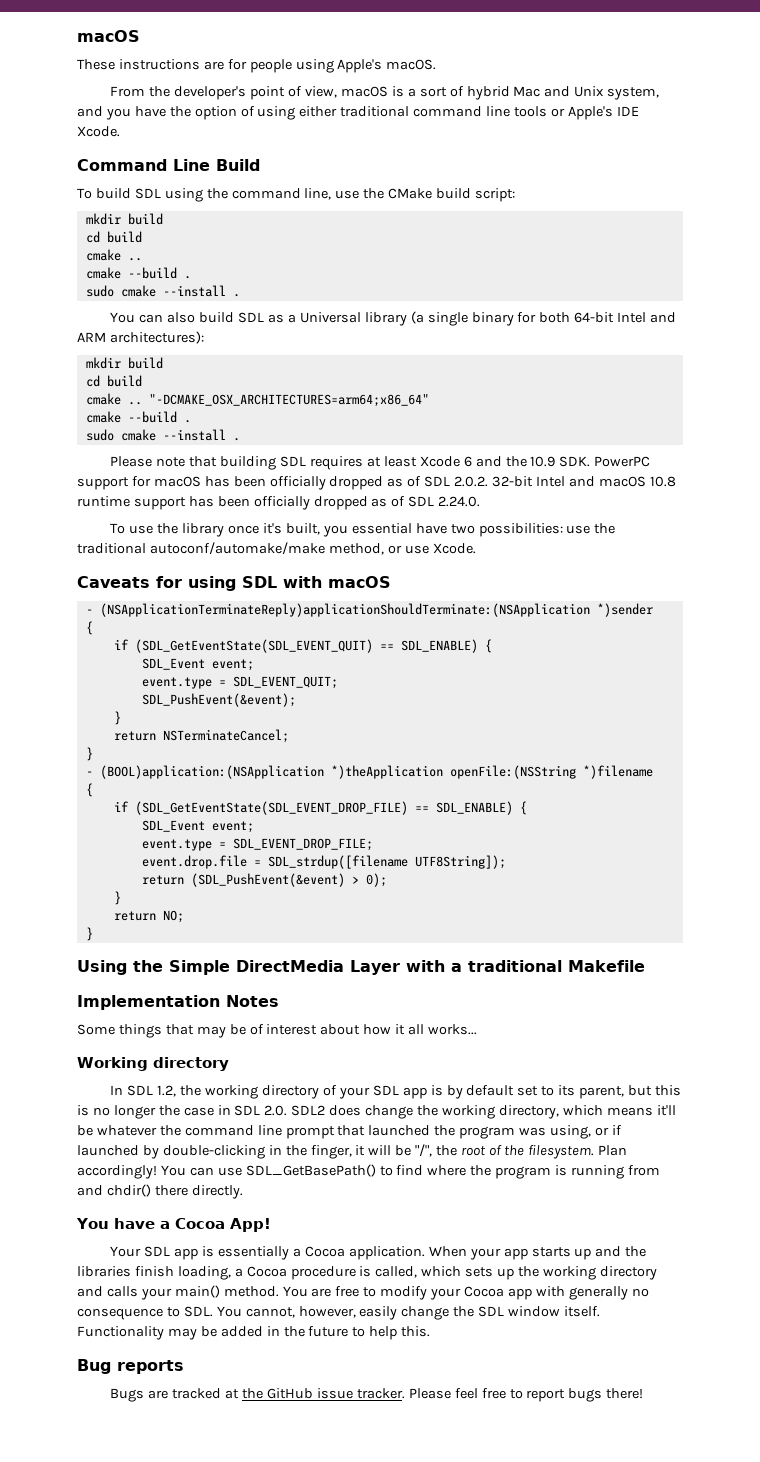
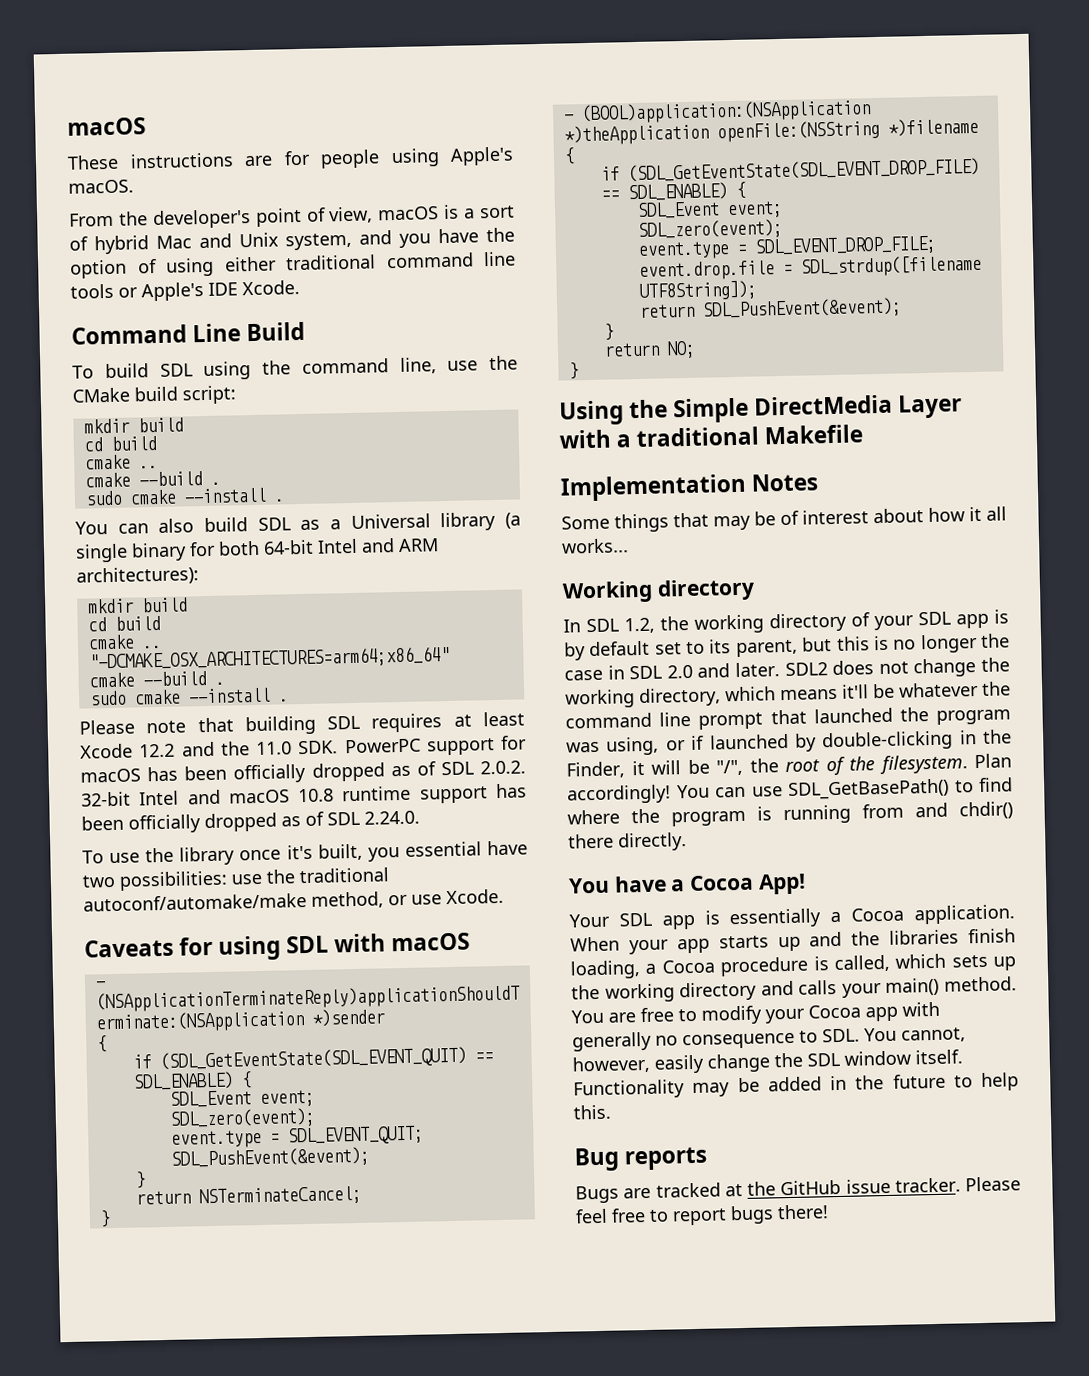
- Please note that building SDL requires at least Xcode 6 and the 10.9 SDK. PowerPC support for macOS has been officially dropped as of SDL 2.0.2. 32-bit Intel and macOS 10.8 runtime support has been officially dropped as of SDL 2.24.0.
+ Please note that building SDL requires at least Xcode 12.2 and the 11.0 SDK. PowerPC support for macOS has been officially dropped as of SDL 2.0.2. 32-bit Intel and macOS 10.8 runtime support has been officially dropped as of SDL 2.24.0.
  if (SDL_GetEventState(SDL_EVENT_QUIT) == SDL_ENABLE) {
  SDL_Event event;
+ SDL_zero(event);
  if (SDL_GetEventState(SDL_EVENT_DROP_FILE) == SDL_ENABLE) {
  SDL_Event event;
+ SDL_zero(event);
- return (SDL_PushEvent(&event) > 0);
+ return SDL_PushEvent(&event);
- In SDL 1.2, the working directory of your SDL app is by default set to its parent, but this is no longer the case in SDL 2.0. SDL2 does change the working directory, which means it'll be whatever the command line prompt that launched the program was using, or if launched by double-clicking in the finger, it will be "/", the root of the filesystem.
+ In SDL 1.2, the working directory of your SDL app is by default set to its parent, but this is no longer the case in SDL 2.0 and later. SDL2 does not change the working directory, which means it'll be whatever the command line prompt that launched the program was using, or if launched by double-clicking in the Finder, it will be "/", the root of the filesystem.

